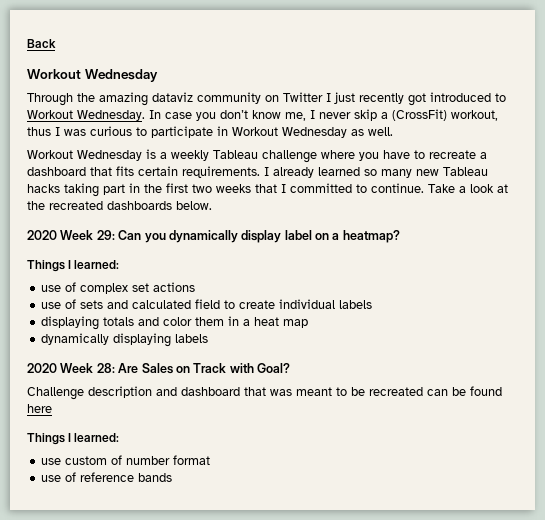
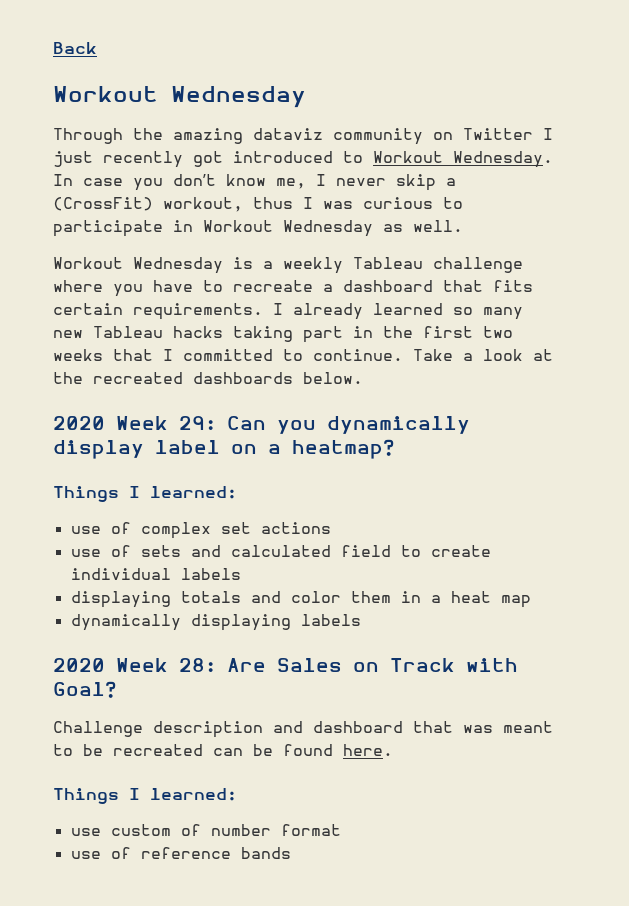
- Challenge description and dashboard that was meant to be recreated can be found here
+ Challenge description and dashboard that was meant to be recreated can be found here.

